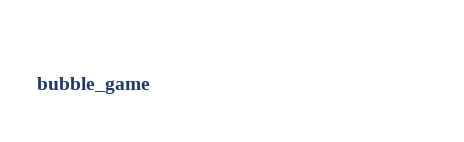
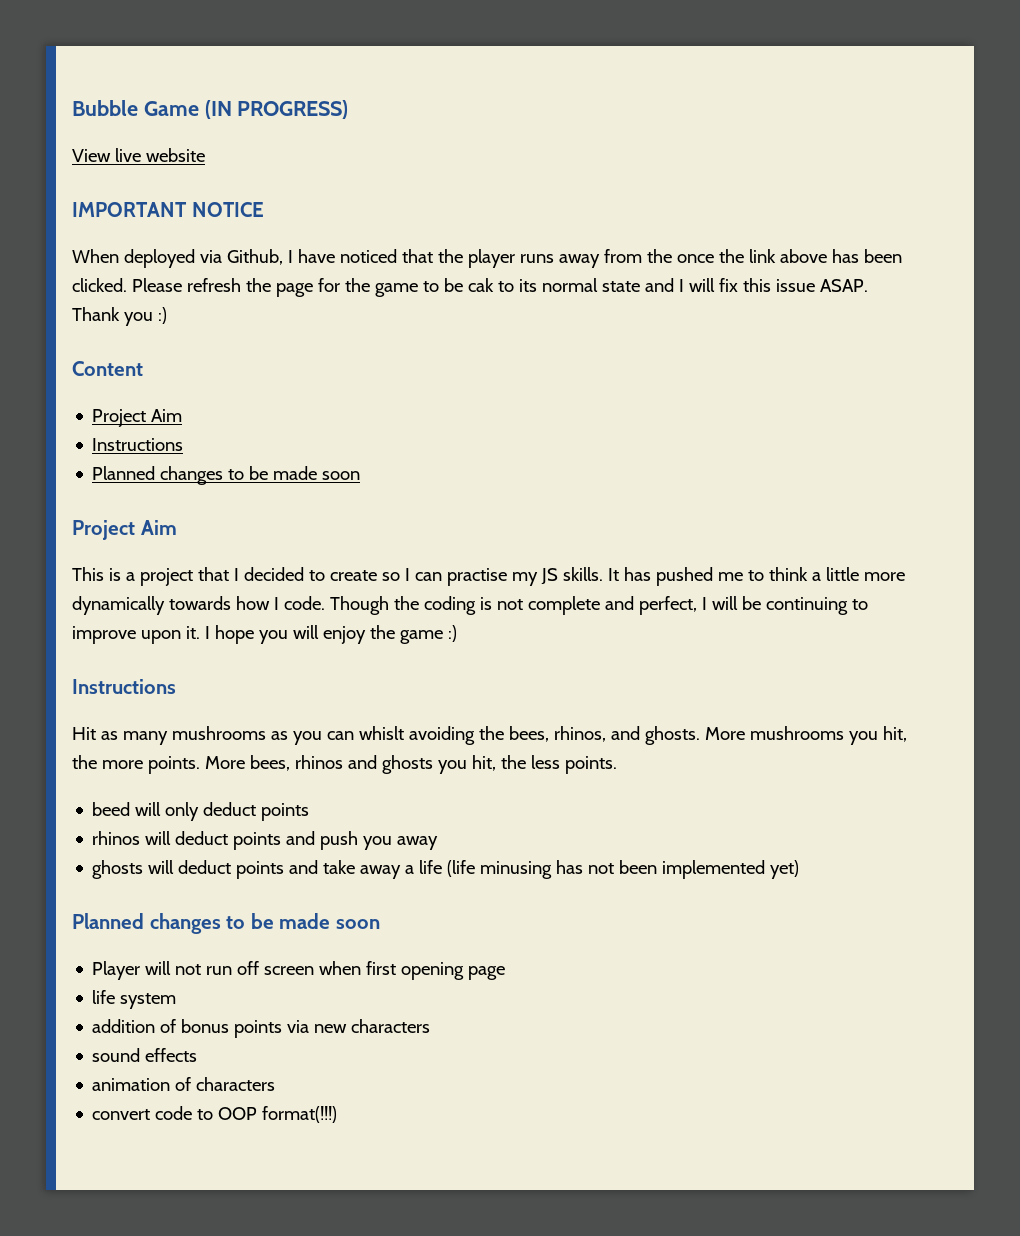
- bubble_game
+ Bubble Game (IN PROGRESS)
+ View live website
+ IMPORTANT NOTICE
+ When deployed via Github, I have noticed that the player runs away from the once the link above has been clicked. Please refresh the page for the game to be cak to its normal state and I will fix this issue ASAP. Thank you :)
+ Content
+ Project Aim
+ Instructions
+ Planned changes to be made soon
+ Project Aim
+ This is a project that I decided to create so I can practise my JS skills. It has pushed me to think a little more dynamically towards how I code. Though the coding is not complete and perfect, I will be continuing to improve upon it. I hope you will enjoy the game :)
+ Instructions
+ Hit as many mushrooms as you can whislt avoiding the bees, rhinos, and ghosts. More mushrooms you hit, the more points. More bees, rhinos and ghosts you hit, the less points.
+ beed will only deduct points
+ rhinos will deduct points and push you away
+ ghosts will deduct points and take away a life (life minusing has not been implemented yet)
+ Planned changes to be made soon
+ Player will not run off screen when first opening page
+ life system
+ addition of bonus points via new characters
+ sound effects
+ animation of characters
+ convert code to OOP format(!!!)

